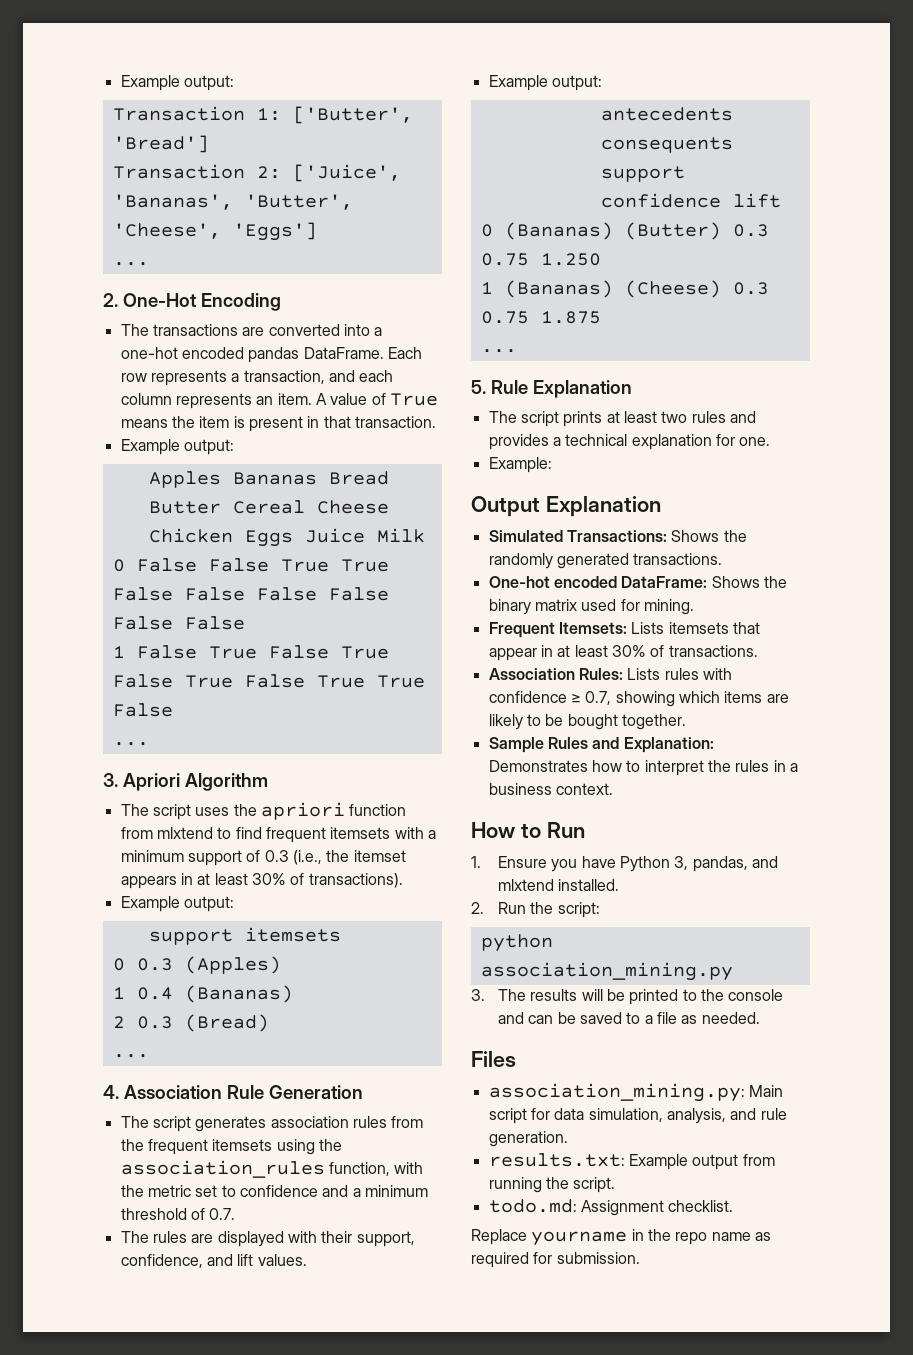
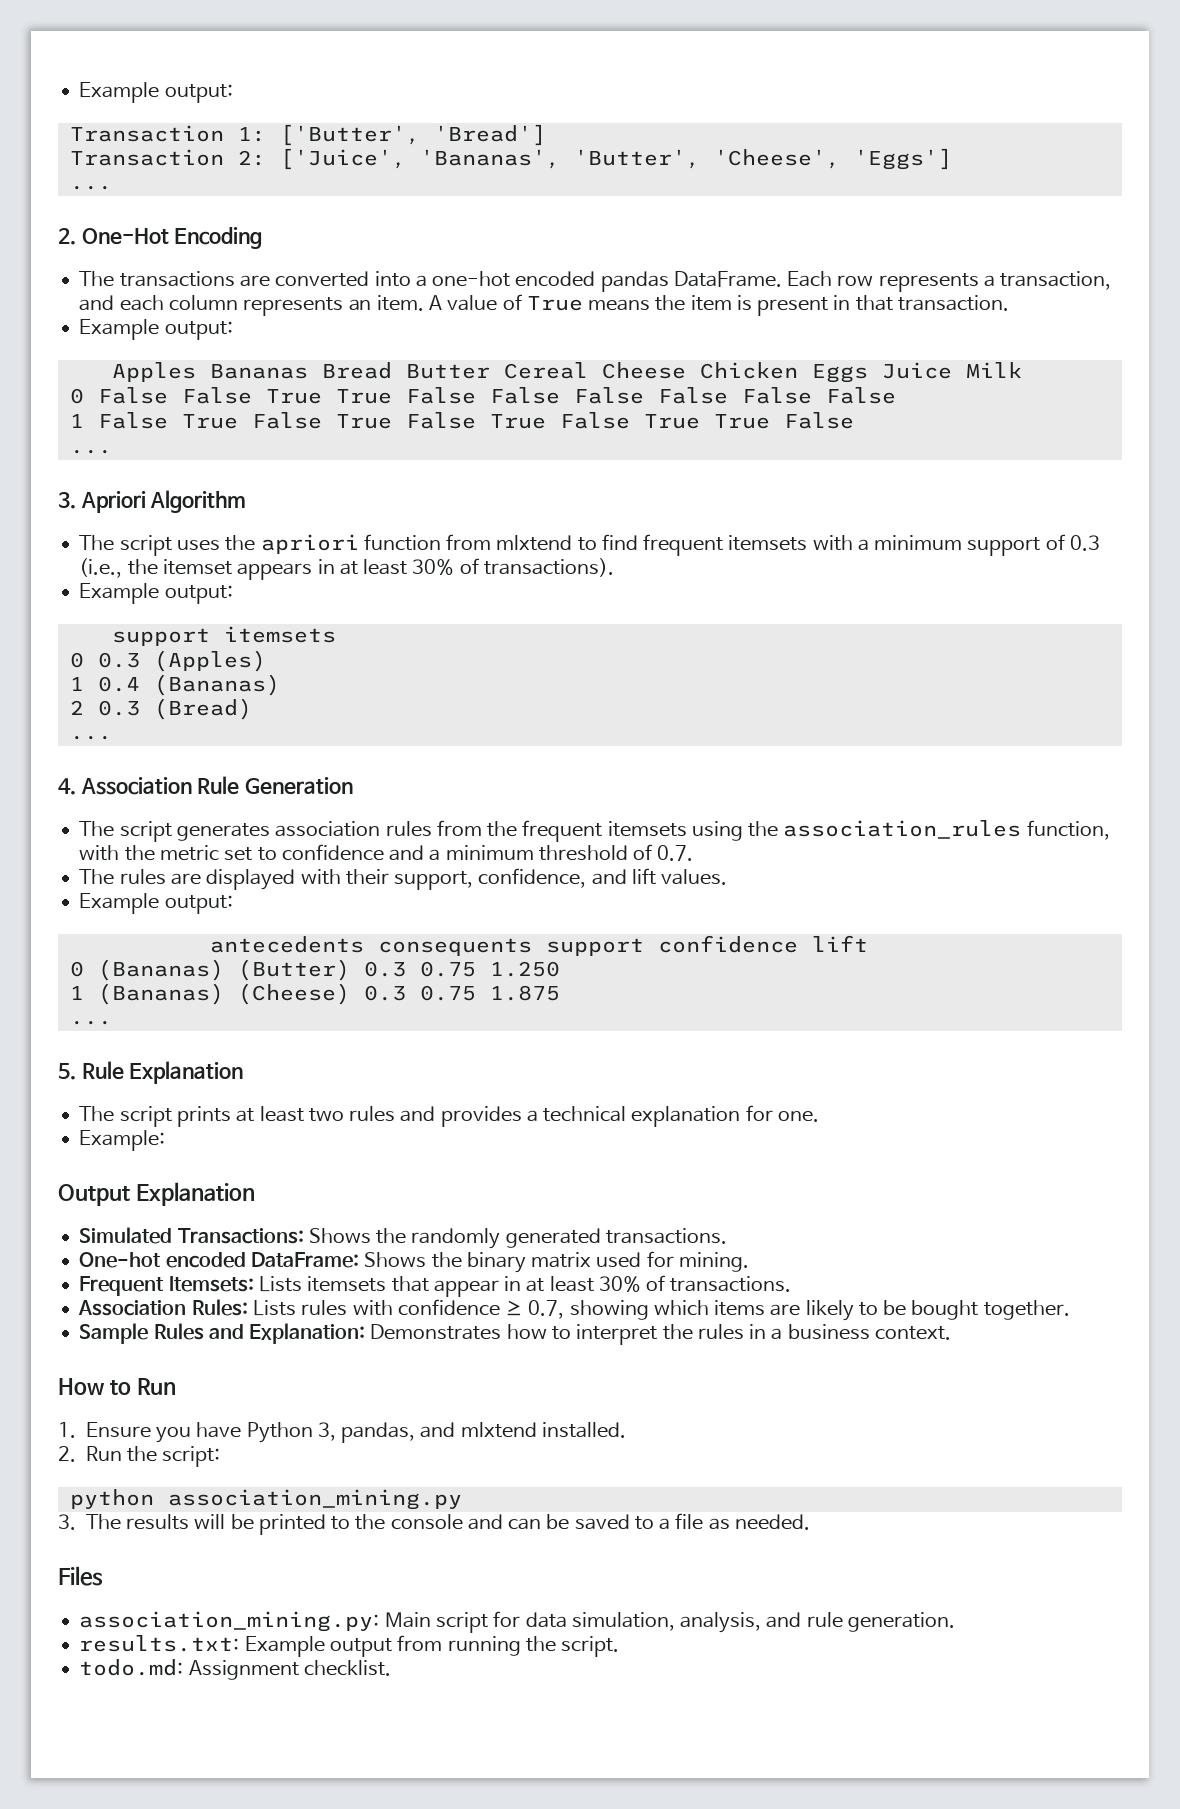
- Replace yourname in the repo name as required for submission.

